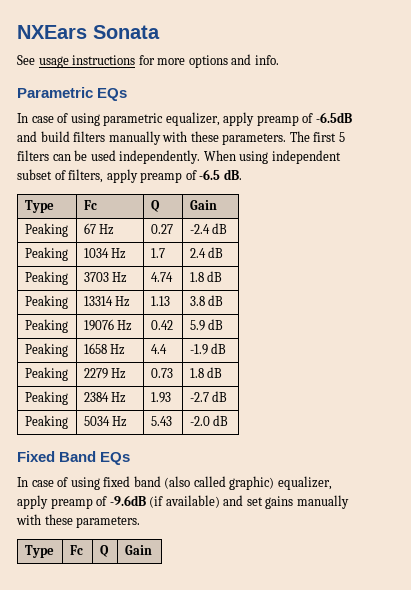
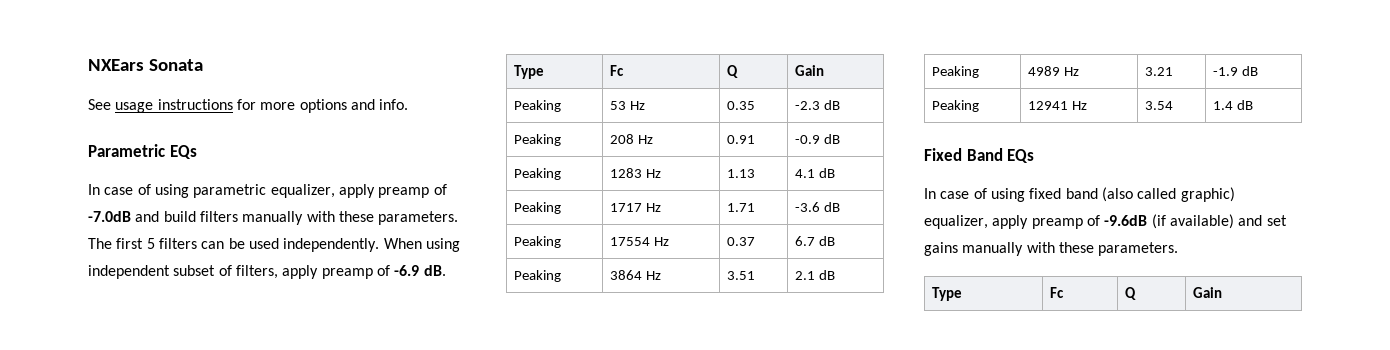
- In case of using parametric equalizer, apply preamp of -6.5dB and build filters manually with these parameters.
+ In case of using parametric equalizer, apply preamp of -7.0dB and build filters manually with these parameters.
- When using independent subset of filters, apply preamp of -6.5 dB.
+ When using independent subset of filters, apply preamp of -6.9 dB.
- Peaking | 67 Hz | 0.27 | -2.4 dB
- Peaking | 1034 Hz | 1.7 | 2.4 dB
- Peaking | 3703 Hz | 4.74 | 1.8 dB
- Peaking | 13314 Hz | 1.13 | 3.8 dB
- Peaking | 19076 Hz | 0.42 | 5.9 dB
- Peaking | 1658 Hz | 4.4 | -1.9 dB
+ Peaking | 53 Hz | 0.35 | -2.3 dB
+ Peaking | 208 Hz | 0.91 | -0.9 dB
+ Peaking | 1283 Hz | 1.13 | 4.1 dB
+ Peaking | 1717 Hz | 1.71 | -3.6 dB
+ Peaking | 17554 Hz | 0.37 | 6.7 dB
+ Peaking | 3864 Hz | 3.51 | 2.1 dB
+ Peaking | 4989 Hz | 3.21 | -1.9 dB
- Peaking | 2279 Hz | 0.73 | 1.8 dB
- Peaking | 2384 Hz | 1.93 | -2.7 dB
- Peaking | 5034 Hz | 5.43 | -2.0 dB
+ Peaking | 12941 Hz | 3.54 | 1.4 dB

